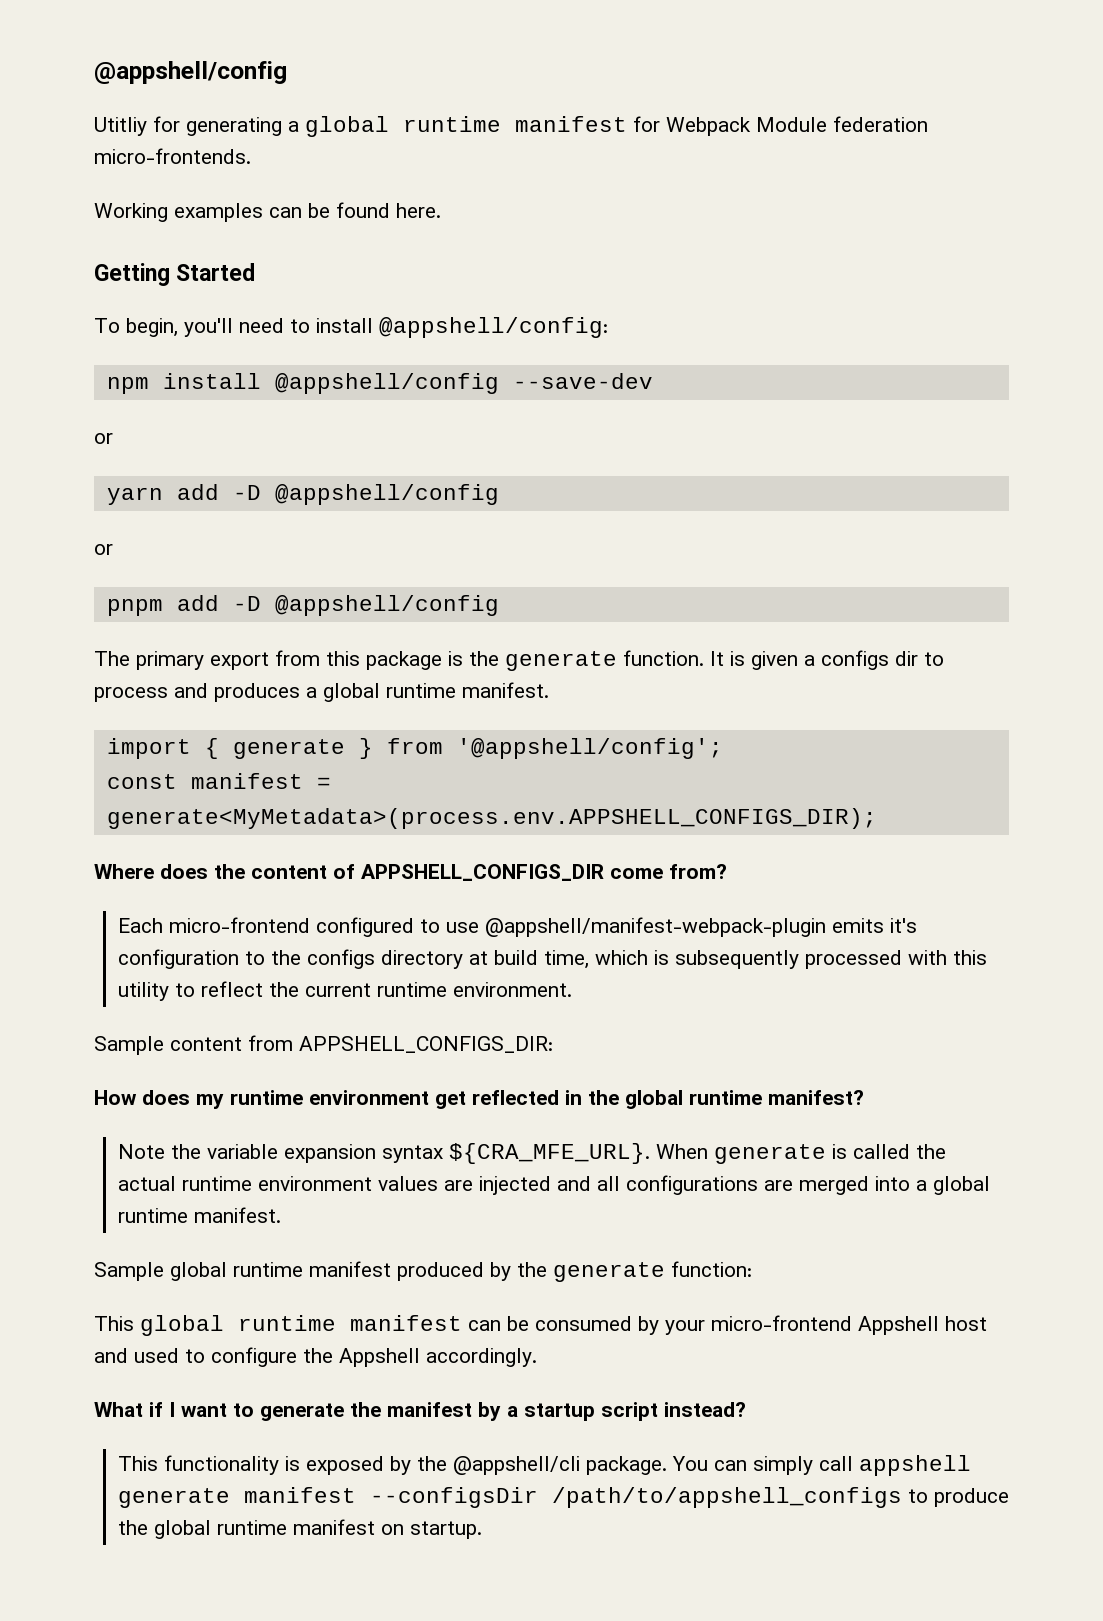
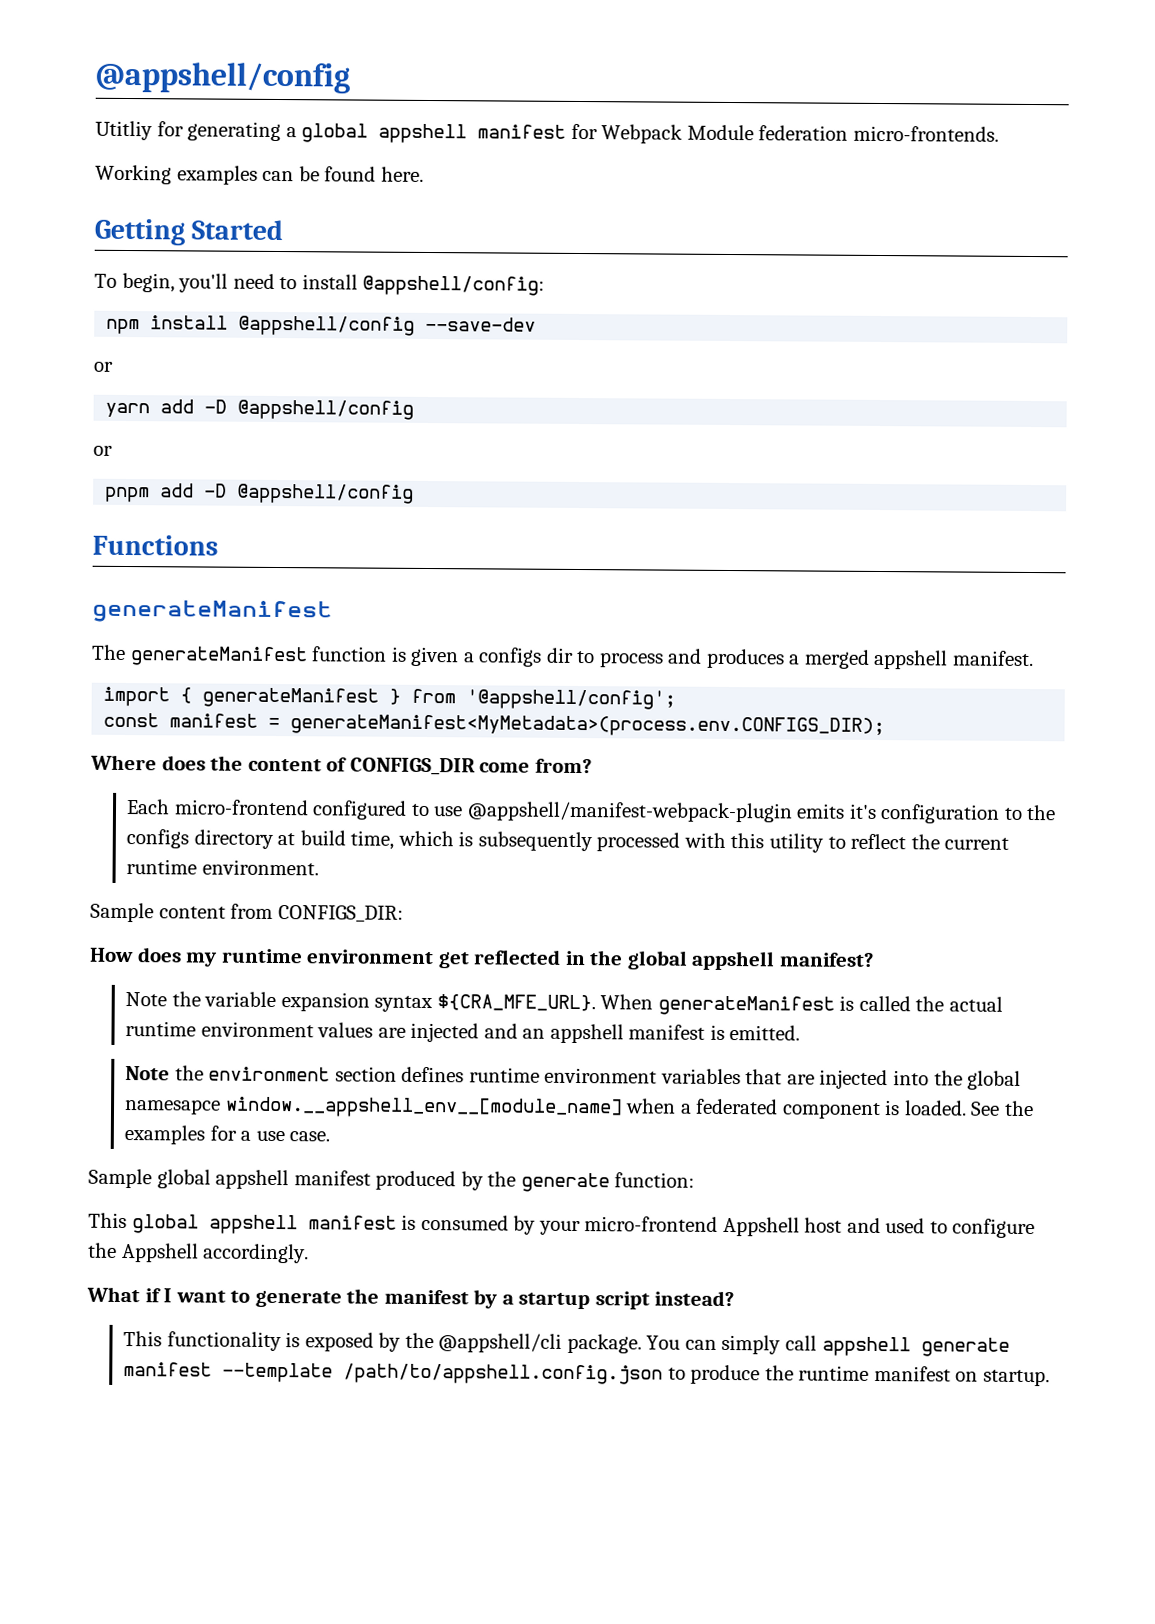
- Utitliy for generating a global runtime manifest for Webpack Module federation micro-frontends.
+ Utitliy for generating a global appshell manifest for Webpack Module federation micro-frontends.
+ Functions
+ generateManifest
- The primary export from this package is the generate function. It is given a configs dir to process and produces a global runtime manifest.
+ The generateManifest function is given a configs dir to process and produces a merged appshell manifest.
- import { generate } from '@appshell/config';
+ import { generateManifest } from '@appshell/config';
- const manifest = generate<MyMetadata>(process.env.APPSHELL_CONFIGS_DIR);
+ const manifest = generateManifest<MyMetadata>(process.env.CONFIGS_DIR);
- Where does the content of APPSHELL_CONFIGS_DIR come from?
+ Where does the content of CONFIGS_DIR come from?
- Sample content from APPSHELL_CONFIGS_DIR:
+ Sample content from CONFIGS_DIR:
- How does my runtime environment get reflected in the global runtime manifest?
+ How does my runtime environment get reflected in the global appshell manifest?
- When generate is called the actual runtime environment values are injected and all configurations are merged into a global runtime manifest.
+ When generateManifest is called the actual runtime environment values are injected and an appshell manifest is emitted.
+ Note the environment section defines runtime environment variables that are injected into the global namesapce window.__appshell_env__[module_name] when a federated component is loaded. See the examples for a use case.
- Sample global runtime manifest produced by the generate function:
+ Sample global appshell manifest produced by the generate function:
- This global runtime manifest can be consumed by your micro-frontend Appshell host and used to configure the Appshell accordingly.
+ This global appshell manifest is consumed by your micro-frontend Appshell host and used to configure the Appshell accordingly.
- You can simply call appshell generate manifest --configsDir /path/to/appshell_configs to produce the global runtime manifest on startup.
+ You can simply call appshell generate manifest --template /path/to/appshell.config.json to produce the runtime manifest on startup.

